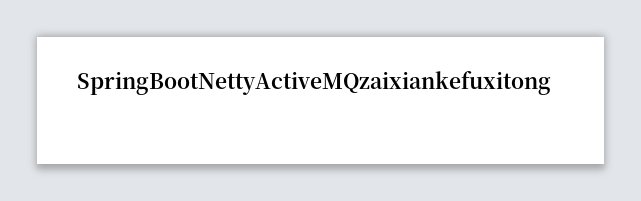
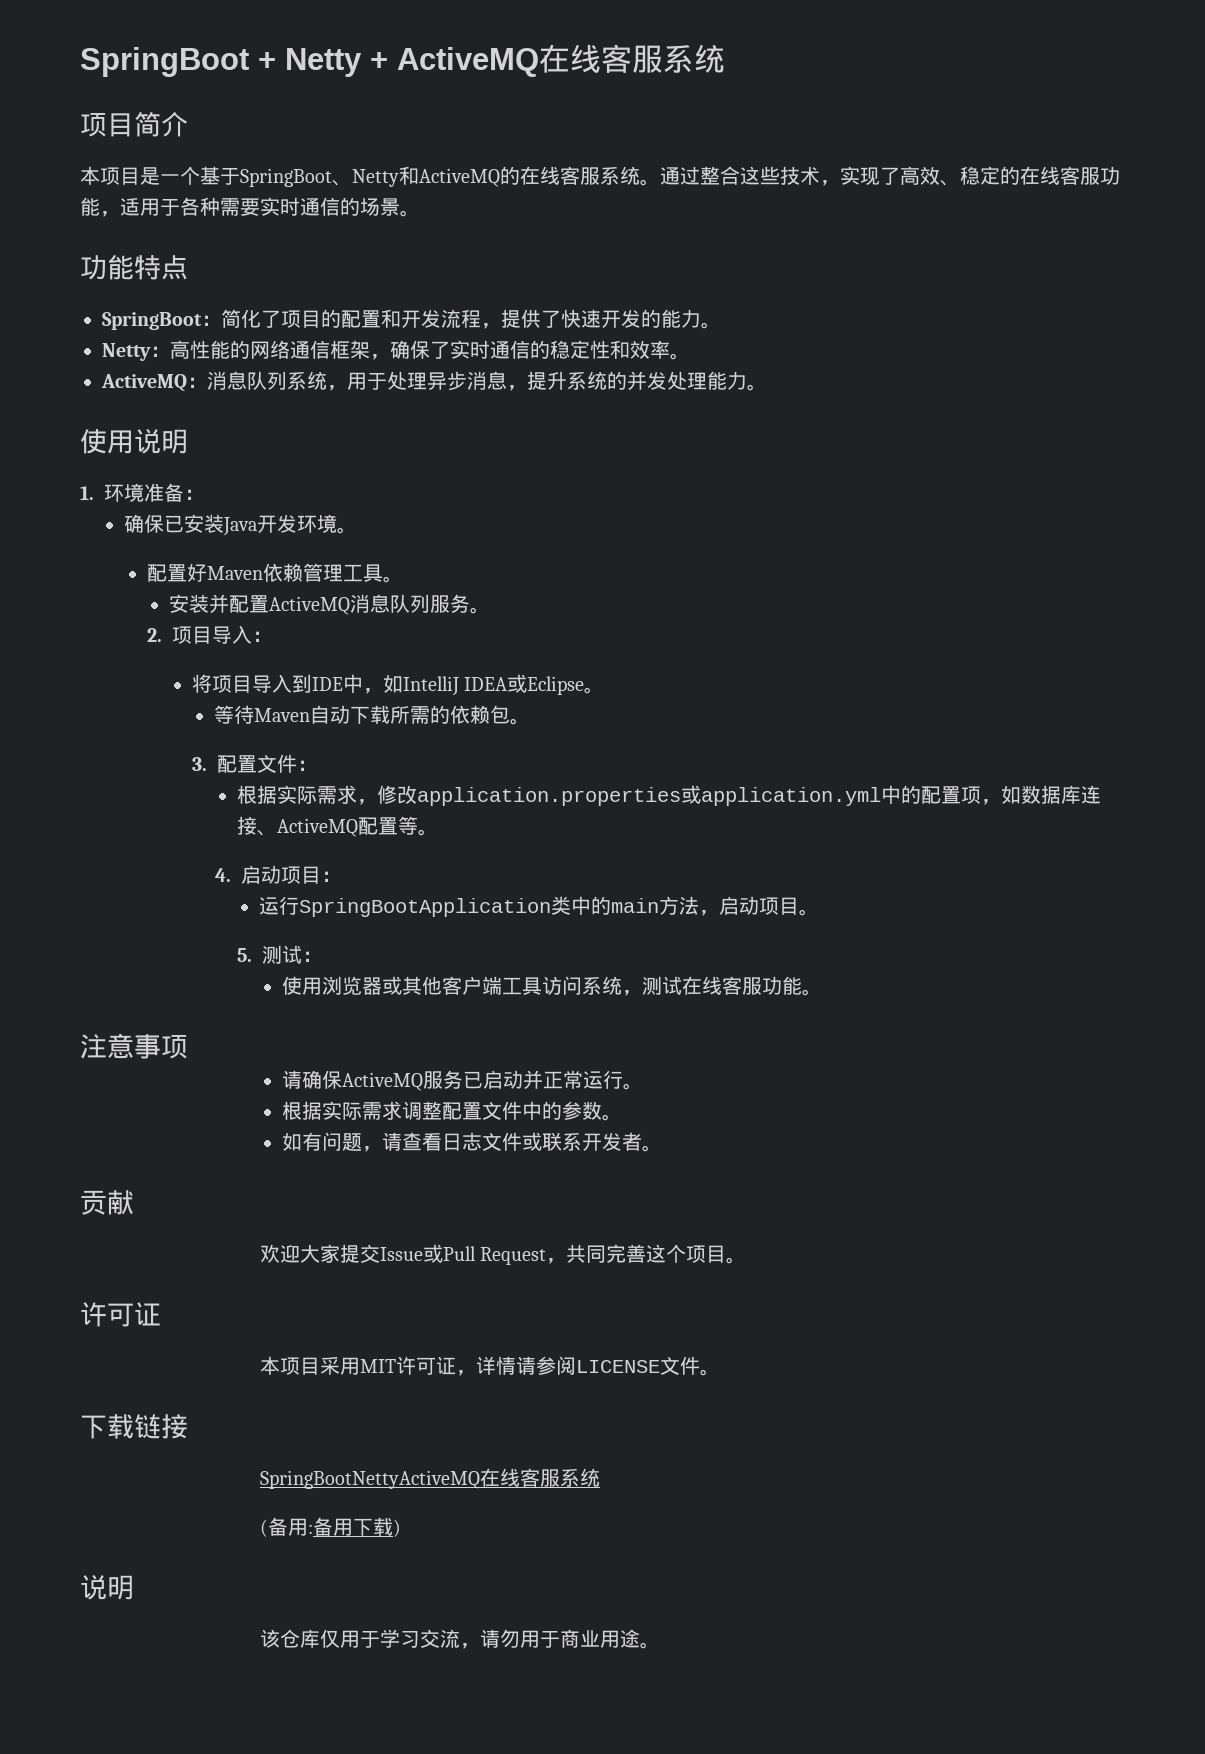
- SpringBootNettyActiveMQzaixiankefuxitong
+ SpringBoot + Netty + ActiveMQ在线客服系统
+ 项目简介
+ 本项目是一个基于SpringBoot、Netty和ActiveMQ的在线客服系统。通过整合这些技术，实现了高效、稳定的在线客服功能，适用于各种需要实时通信的场景。
+ 功能特点
+ SpringBoot：简化了项目的配置和开发流程，提供了快速开发的能力。
+ Netty：高性能的网络通信框架，确保了实时通信的稳定性和效率。
+ ActiveMQ：消息队列系统，用于处理异步消息，提升系统的并发处理能力。
+ 使用说明
+ 1.环境准备：
+ 确保已安装Java开发环境。
+ 配置好Maven依赖管理工具。
+ 安装并配置ActiveMQ消息队列服务。
+ 2.项目导入：
+ 将项目导入到IDE中，如IntelliJ IDEA或Eclipse。
+ 等待Maven自动下载所需的依赖包。
+ 3.配置文件：
+ 根据实际需求，修改application.properties或application.yml中的配置项，如数据库连接、ActiveMQ配置等。
+ 4.启动项目：
+ 运行SpringBootApplication类中的main方法，启动项目。
+ 5.测试：
+ 使用浏览器或其他客户端工具访问系统，测试在线客服功能。
+ 注意事项
+ 请确保ActiveMQ服务已启动并正常运行。
+ 根据实际需求调整配置文件中的参数。
+ 如有问题，请查看日志文件或联系开发者。
+ 贡献
+ 欢迎大家提交Issue或Pull Request，共同完善这个项目。
+ 许可证
+ 本项目采用MIT许可证，详情请参阅LICENSE文件。
+ 下载链接
+ SpringBootNettyActiveMQ在线客服系统
+ (备用:备用下载)
+ 说明
+ 该仓库仅用于学习交流，请勿用于商业用途。

